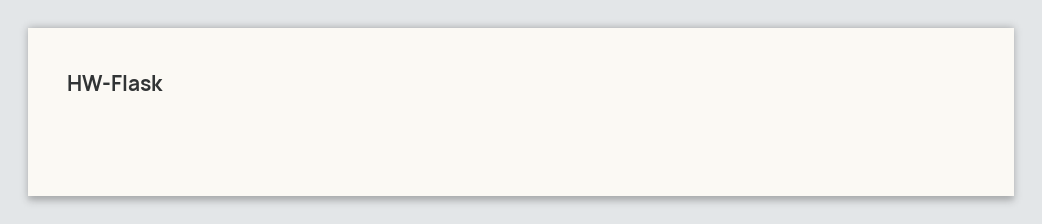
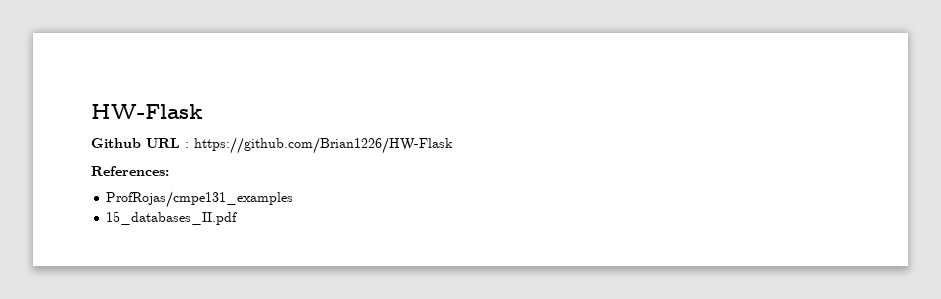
+ Github URL : https://github.com/Brian1226/HW-Flask
+ References:
+ ProfRojas/cmpe131_examples
+ 15_databases_II.pdf

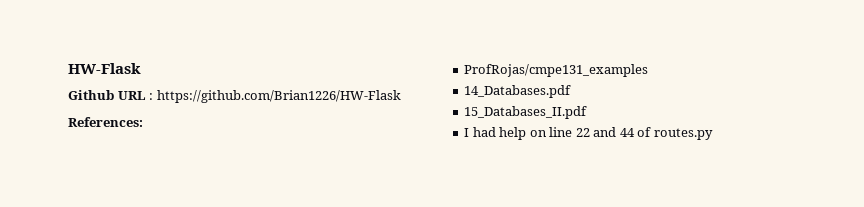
- 15_databases_II.pdf
+ 14_Databases.pdf
+ 15_Databases_II.pdf
+ I had help on line 22 and 44 of routes.py

